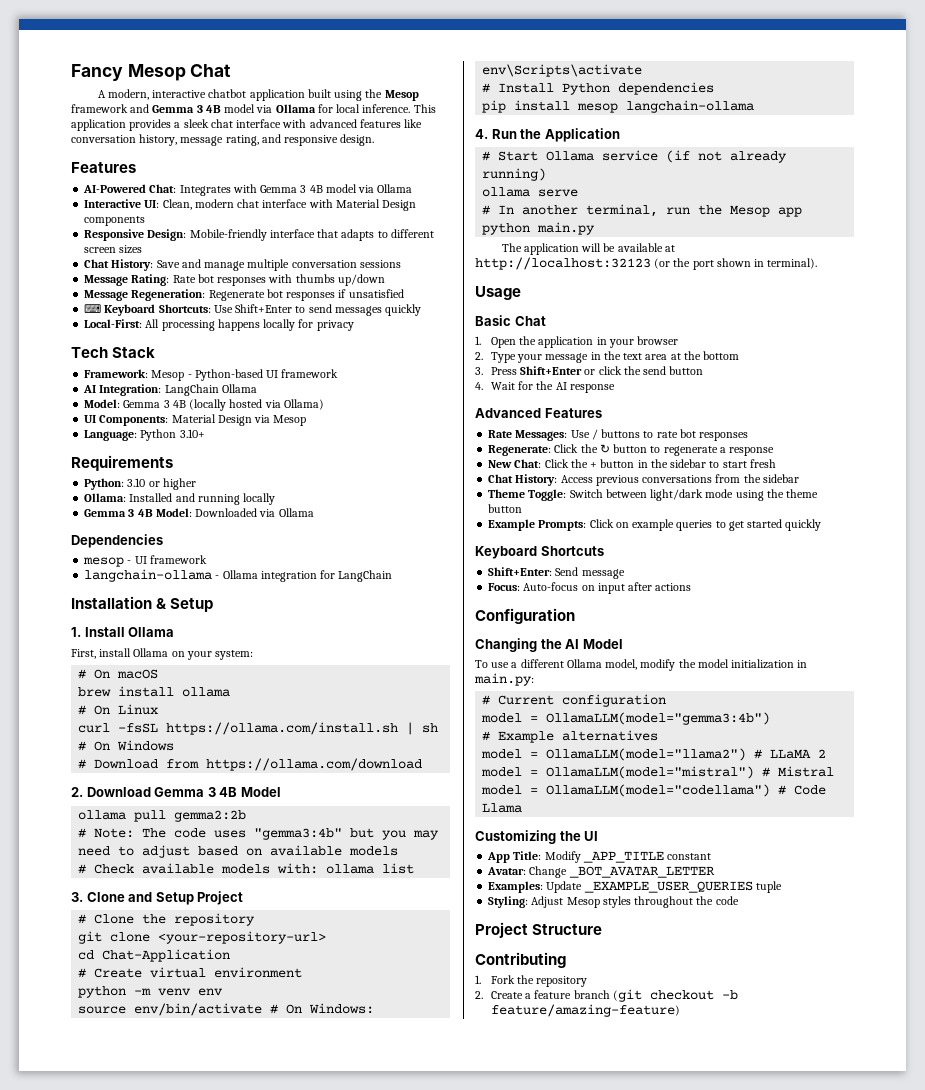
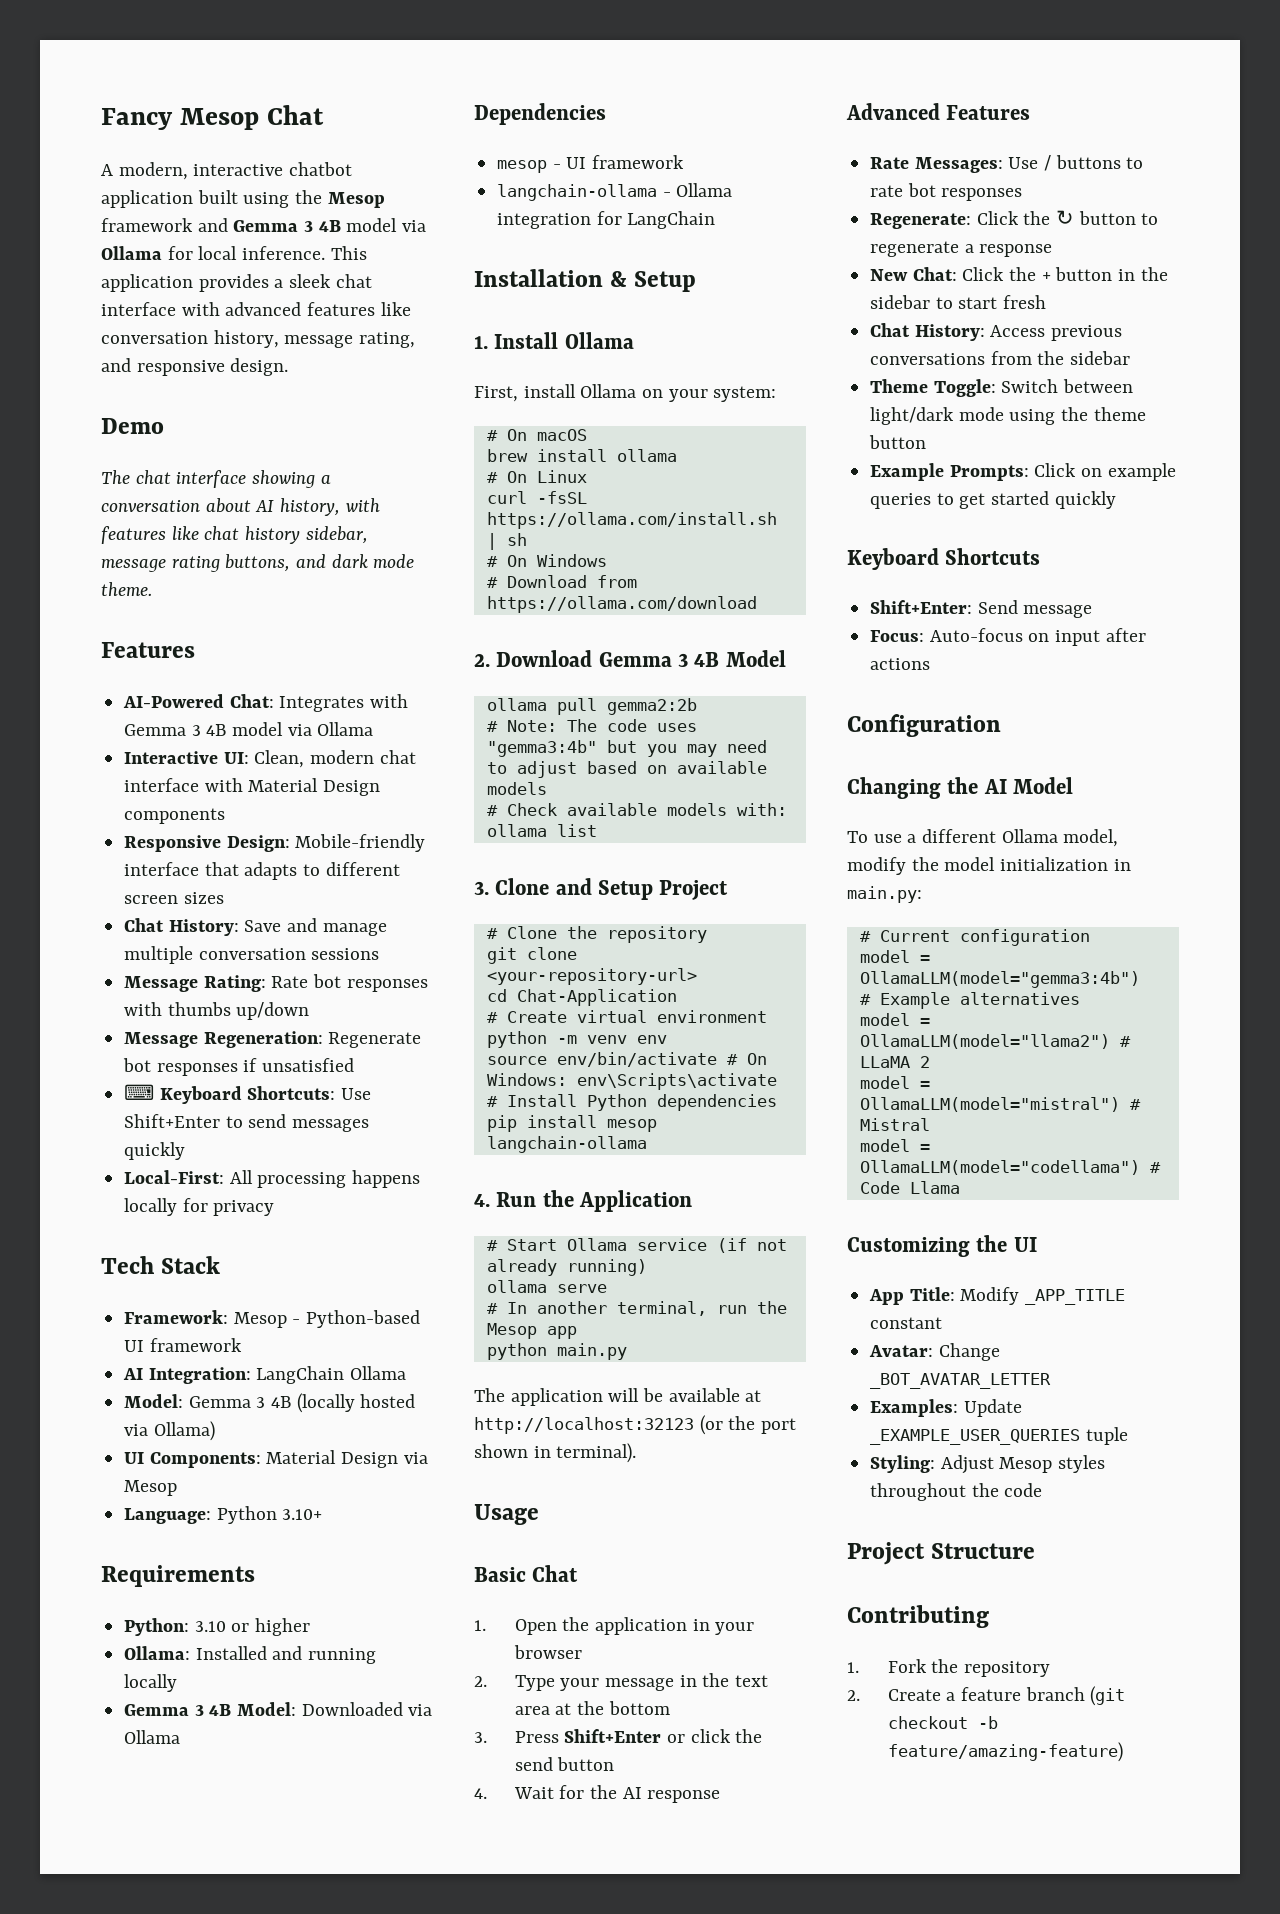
+ Demo
+ The chat interface showing a conversation about AI history, with features like chat history sidebar, message rating buttons, and dark mode theme.

